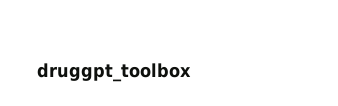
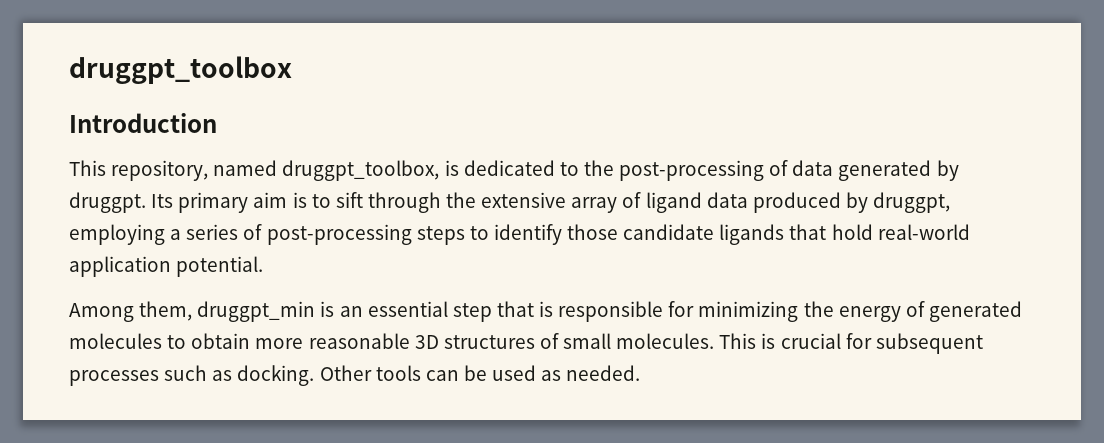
+ Introduction
+ This repository, named druggpt_toolbox, is dedicated to the post-processing of data generated by druggpt. Its primary aim is to sift through the extensive array of ligand data produced by druggpt, employing a series of post-processing steps to identify those candidate ligands that hold real-world application potential.
+ Among them, druggpt_min is an essential step that is responsible for minimizing the energy of generated molecules to obtain more reasonable 3D structures of small molecules. This is crucial for subsequent processes such as docking. Other tools can be used as needed.

